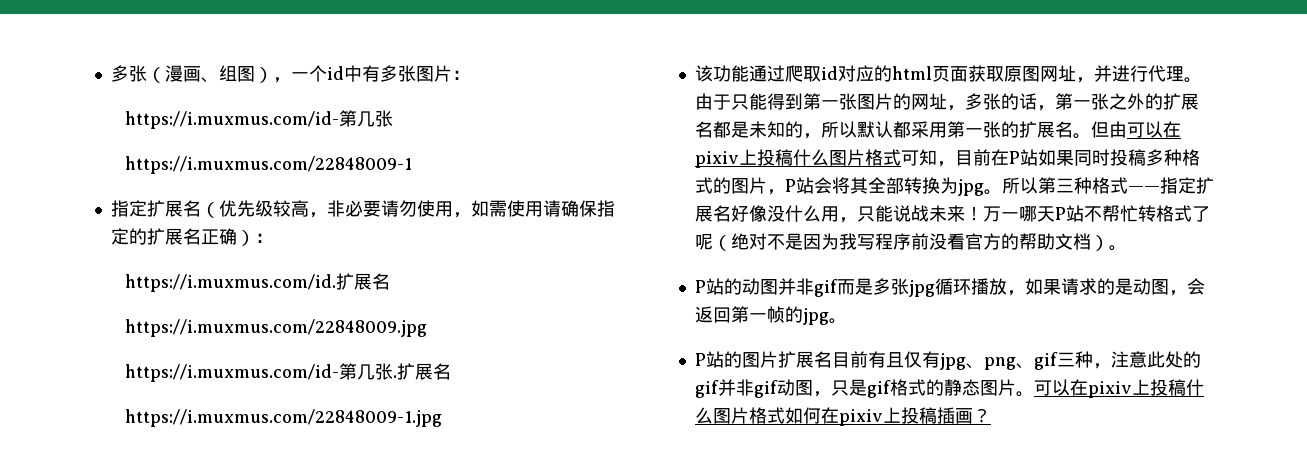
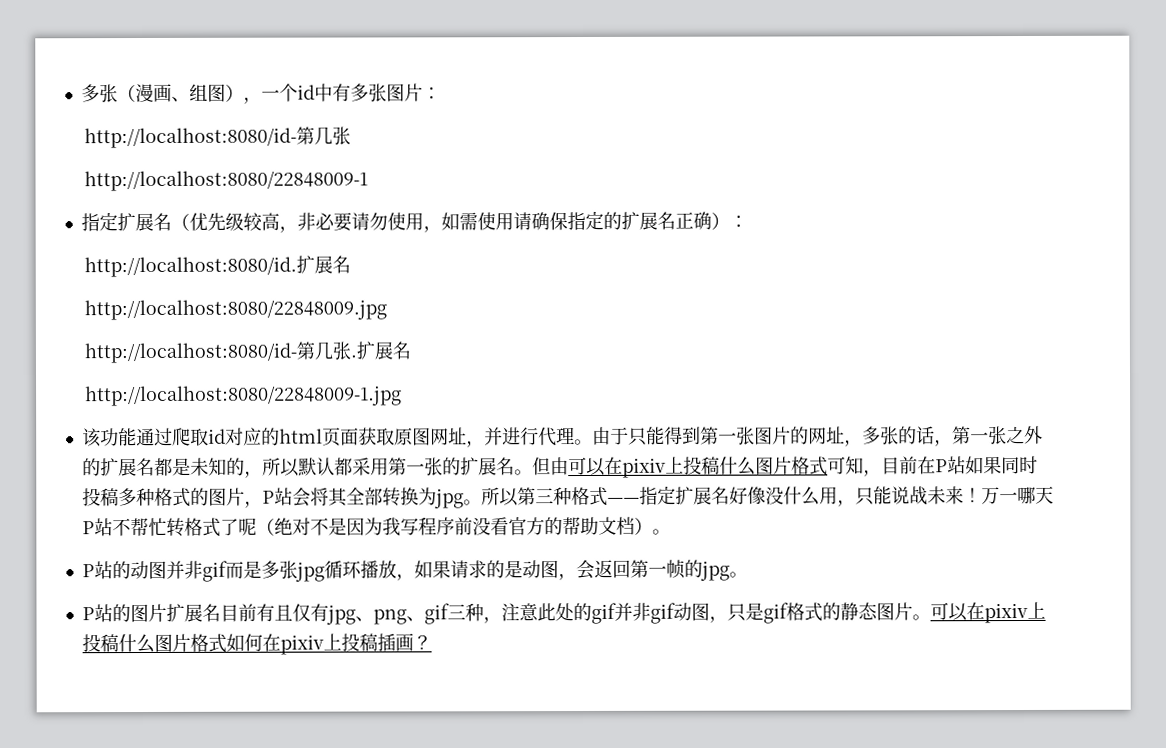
  多张（漫画、组图），一个id中有多张图片：
- https://i.muxmus.com/id-第几张
+ http://localhost:8080/id-第几张
- https://i.muxmus.com/22848009-1
+ http://localhost:8080/22848009-1
- https://i.muxmus.com/id.扩展名
- https://i.muxmus.com/22848009.jpg
- https://i.muxmus.com/id-第几张.
+ http://localhost:8080/id.扩展名
+ http://localhost:8080/22848009.jpg
+ http://localhost:8080/id-第几张.
- https://i.muxmus.com/22848009-1.jpg
+ http://localhost:8080/22848009-1.jpg

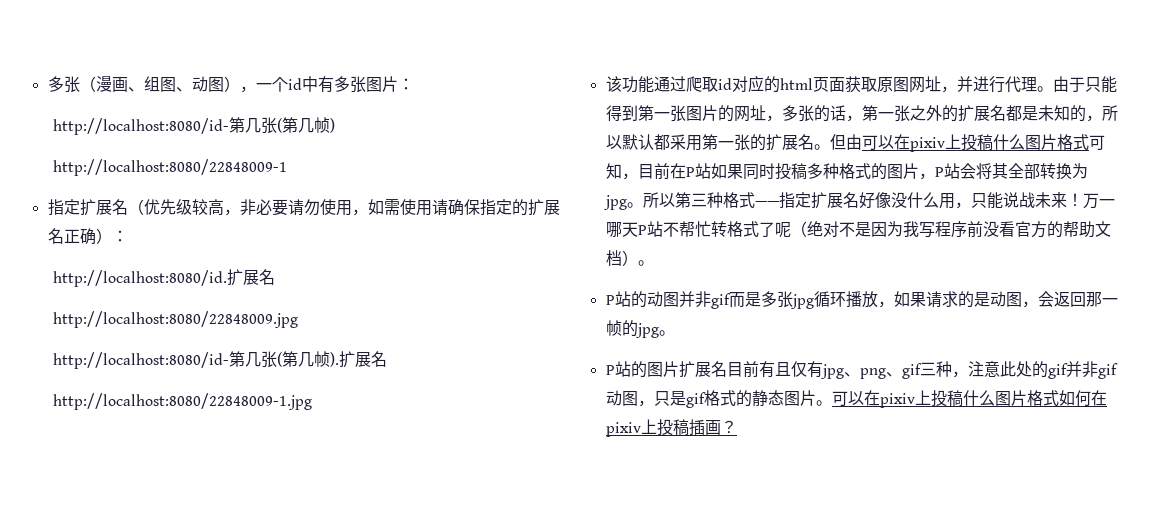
- 多张（漫画、组图），一个id中有多张图片：
- http://localhost:8080/id-第几张
+ 多张（漫画、组图、动图），一个id中有多张图片：
+ http://localhost:8080/id-第几张(第几帧)
- http://localhost:8080/id-第几张.
+ http://localhost:8080/id-第几张(第几帧).
- P站的动图并非gif而是多张jpg循环播放，如果请求的是动图，会返回第一帧的jpg。
+ P站的动图并非gif而是多张jpg循环播放，如果请求的是动图，会返回那一帧的jpg。

